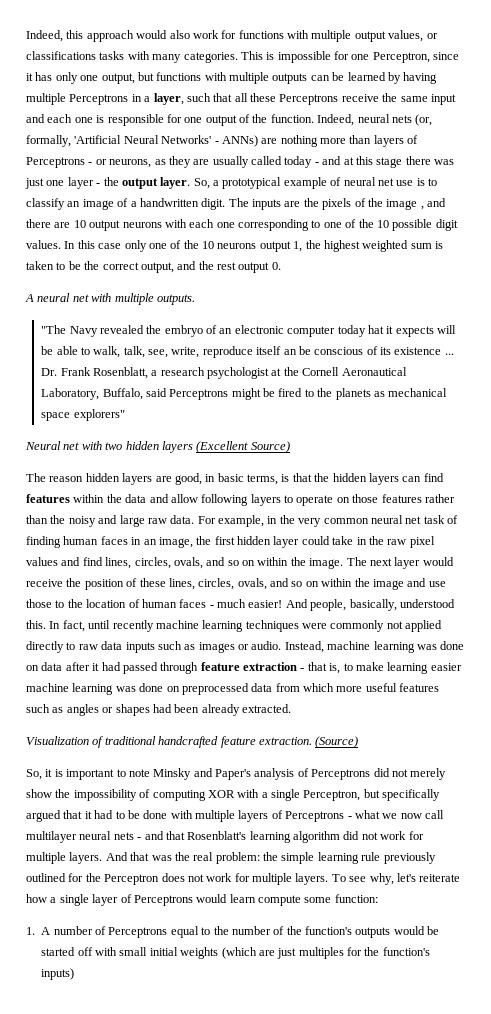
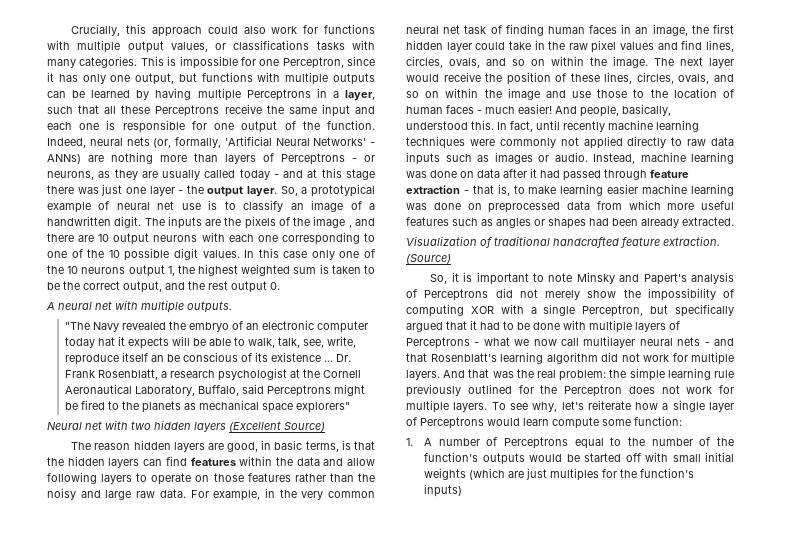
- Indeed, this approach would also work for functions with multiple output values, or classifications tasks with many categories.
+ Crucially, this approach could also work for functions with multiple output values, or classifications tasks with many categories.
- So, it is important to note Minsky and Paper's analysis of Perceptrons did not merely show the impossibility of computing XOR with a single Perceptron, but specifically argued that it had to be done with multiple layers of Perceptrons - what we now call multilayer neural nets - and that Rosenblatt's learning algorithm did not work for multiple layers.
+ So, it is important to note Minsky and Papert's analysis of Perceptrons did not merely show the impossibility of computing XOR with a single Perceptron, but specifically argued that it had to be done with multiple layers of Perceptrons - what we now call multilayer neural nets - and that Rosenblatt's learning algorithm did not work for multiple layers.

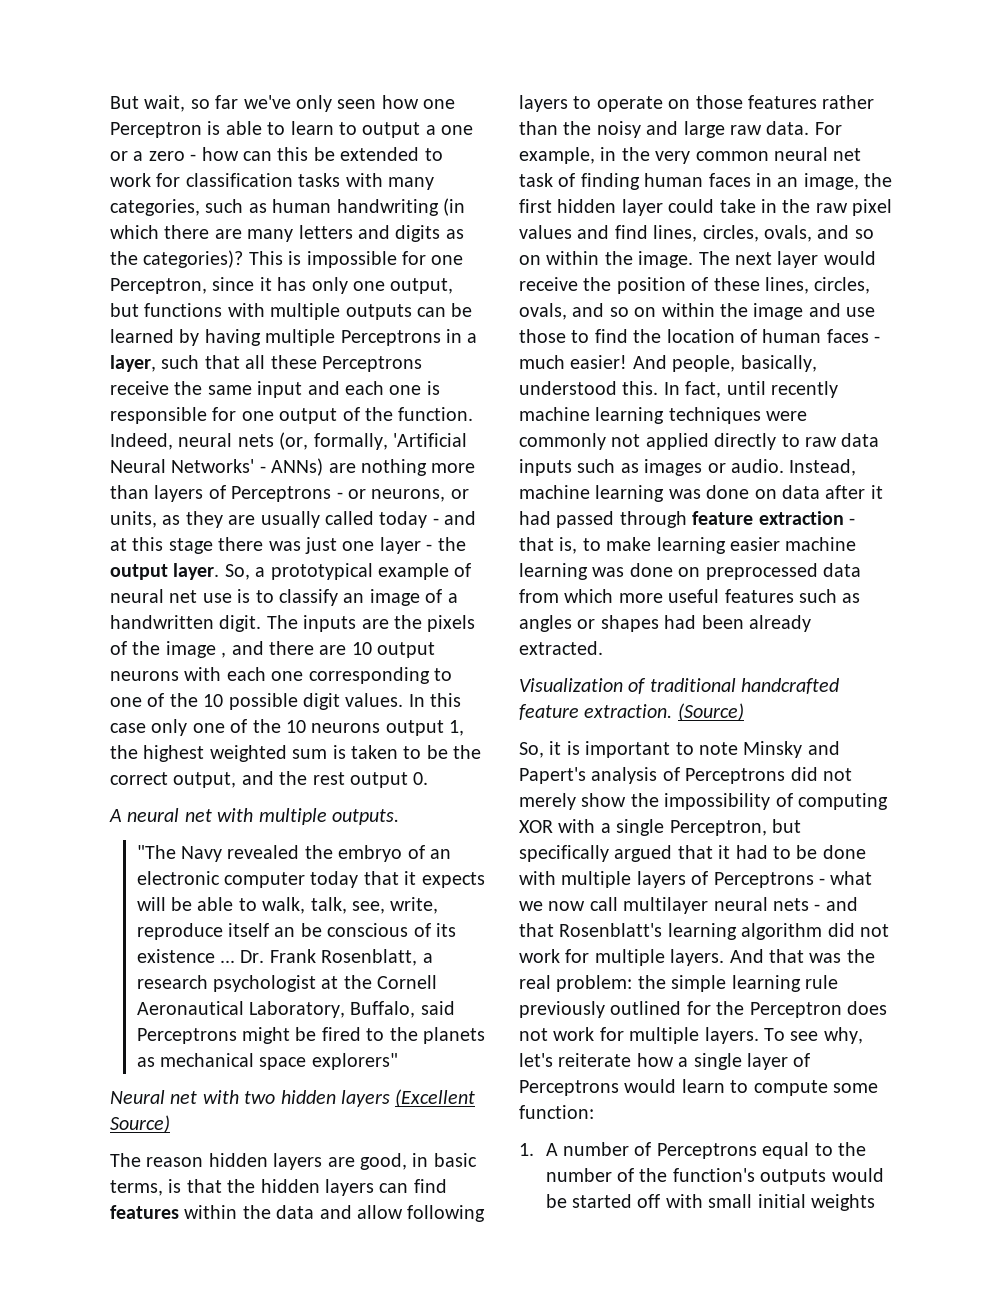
- Crucially, this approach could also work for functions with multiple output values, or classifications tasks with many categories.
+ But wait, so far we've only seen how one Perceptron is able to learn to output a one or a zero - how can this be extended to work for classification tasks with many categories, such as human handwriting (in which there are many letters and digits as the categories)?
- Indeed, neural nets (or, formally, 'Artificial Neural Networks' - ANNs) are nothing more than layers of Perceptrons - or neurons, as they are usually called today - and at this stage there was just one layer - the output layer.
+ Indeed, neural nets (or, formally, 'Artificial Neural Networks' - ANNs) are nothing more than layers of Perceptrons - or neurons, or units, as they are usually called today - and at this stage there was just one layer - the output layer.
- "The Navy revealed the embryo of an electronic computer today hat it expects will be able to walk, talk, see, write, reproduce itself an be conscious of its existence ...
+ "The Navy revealed the embryo of an electronic computer today that it expects will be able to walk, talk, see, write, reproduce itself an be conscious of its existence ...
- The next layer would receive the position of these lines, circles, ovals, and so on within the image and use those to the location of human faces - much easier!
+ The next layer would receive the position of these lines, circles, ovals, and so on within the image and use those to find the location of human faces - much easier!
- To see why, let's reiterate how a single layer of Perceptrons would learn compute some function:
+ To see why, let's reiterate how a single layer of Perceptrons would learn to compute some function:
- 1. A number of Perceptrons equal to the number of the function's outputs would be started off with small initial weights (which are just multiples for the function's inputs)
+ 1. A number of Perceptrons equal to the number of the function's outputs would be started off with small initial weights

